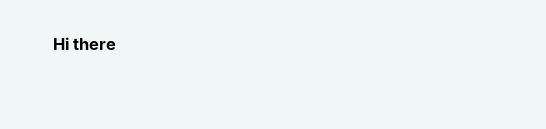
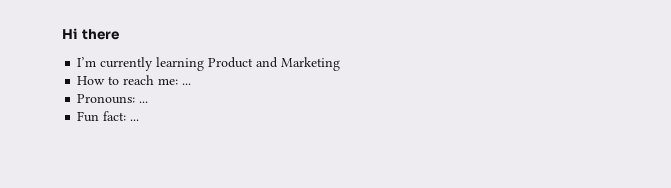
+ I’m currently learning Product and Marketing
+ How to reach me: ...
+ Pronouns: ...
+ Fun fact: ...

